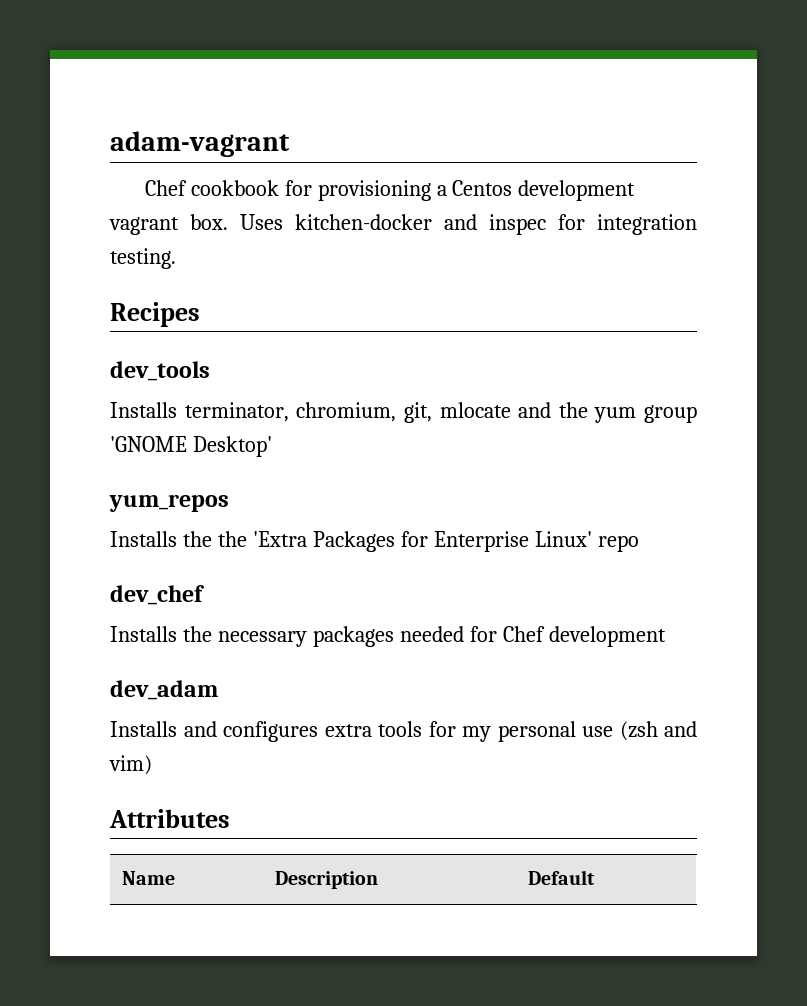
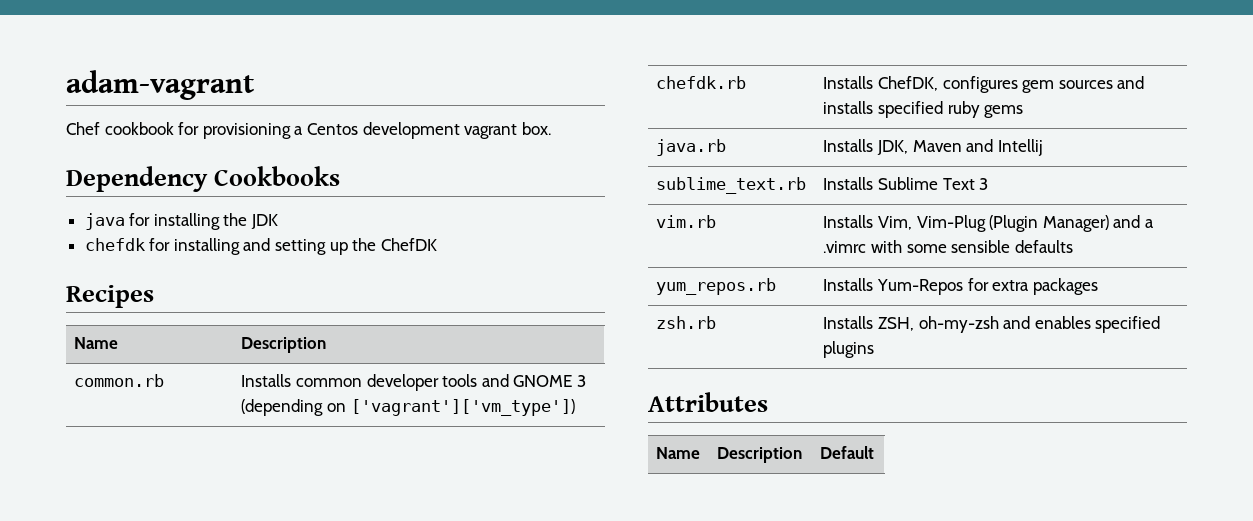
- Chef cookbook for provisioning a Centos development vagrant box. Uses kitchen-docker and inspec for integration testing.
+ Chef cookbook for provisioning a Centos development vagrant box.
+ Dependency Cookbooks
+ java for installing the JDK
+ chefdk for installing and setting up the ChefDK
  Recipes
- dev_tools
- Installs terminator, chromium, git, mlocate and the yum group 'GNOME Desktop'
- yum_repos
- Installs the the 'Extra Packages for Enterprise Linux' repo
- dev_chef
- Installs the necessary packages needed for Chef development
- dev_adam
- Installs and configures extra tools for my personal use (zsh and vim)
+ Name | Description
+ common.rb | Installs common developer tools and GNOME 3 (depending on ['vagrant']['vm_type'])
+ chefdk.rb | Installs ChefDK, configures gem sources and installs specified ruby gems
+ java.rb | Installs JDK, Maven and Intellij
+ sublime_text.rb | Installs Sublime Text 3
+ vim.rb | Installs Vim, Vim-Plug (Plugin Manager) and a .vimrc with some sensible defaults
+ yum_repos.rb | Installs Yum-Repos for extra packages
+ zsh.rb | Installs ZSH, oh-my-zsh and enables specified plugins

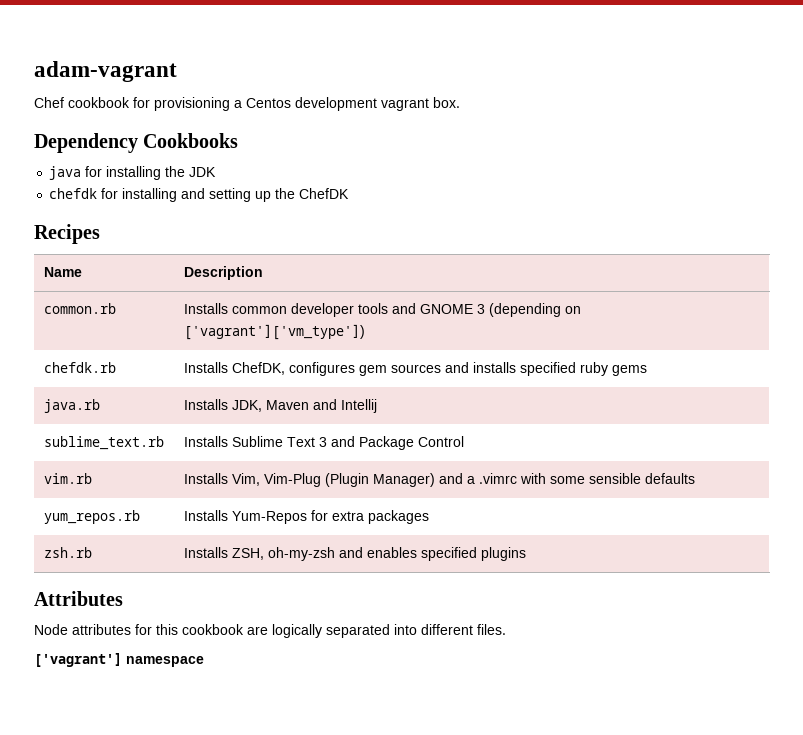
- sublime_text.rb | Installs Sublime Text 3
+ sublime_text.rb | Installs Sublime Text 3 and Package Control
- Name | Description | Default
+ Node attributes for this cookbook are logically separated into different files.
+ ['vagrant'] namespace

